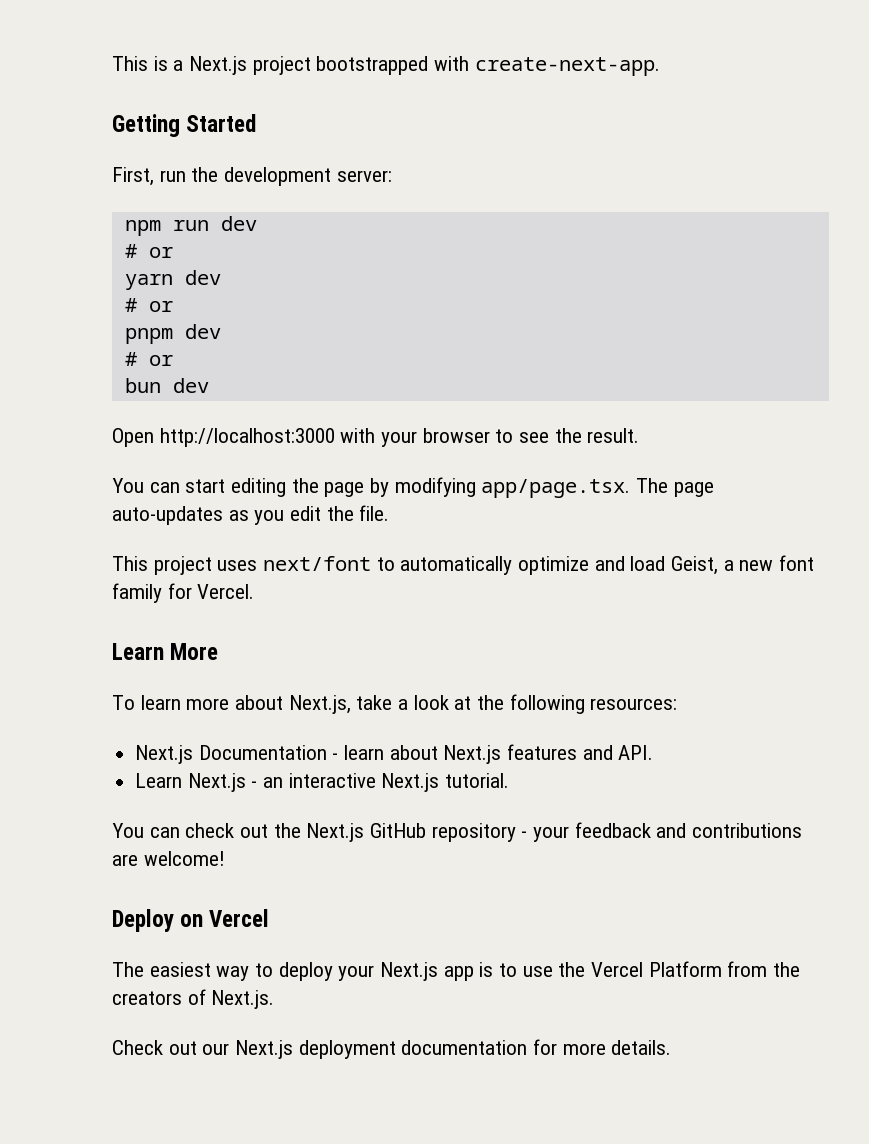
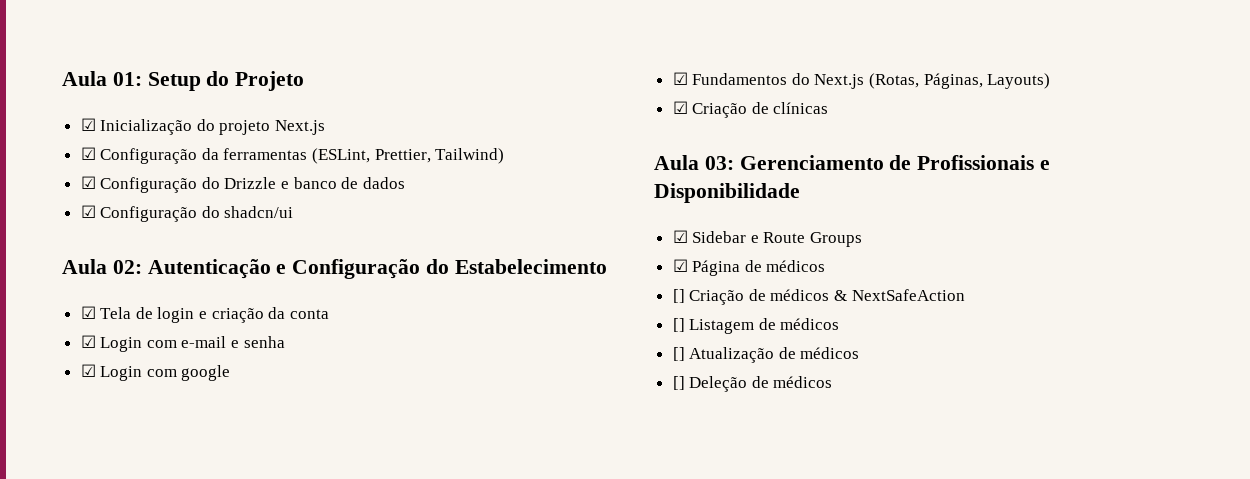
- This is a Next.js project bootstrapped with create-next-app.
- Getting Started
- First, run the development server:
- npm run dev
- # or
- yarn dev
- # or
- pnpm dev
- # or
- bun dev
- Open http://localhost:3000 with your browser to see the result.
- You can start editing the page by modifying app/page.tsx. The page auto-updates as you edit the file.
- This project uses next/font to automatically optimize and load Geist, a new font family for Vercel.
- Learn More
- To learn more about Next.js, take a look at the following resources:
- Next.js Documentation - learn about Next.js features and API.
- Learn Next.js - an interactive Next.js tutorial.
- You can check out the Next.js GitHub repository - your feedback and contributions are welcome!
- Deploy on Vercel
- The easiest way to deploy your Next.js app is to use the Vercel Platform from the creators of Next.js.
- Check out our Next.js deployment documentation for more details.
+ Aula 01: Setup do Projeto
+ ☑ Inicialização do projeto Next.js
+ ☑ Configuração da ferramentas (ESLint, Prettier, Tailwind)
+ ☑ Configuração do Drizzle e banco de dados
+ ☑ Configuração do shadcn/ui
+ Aula 02: Autenticação e Configuração do Estabelecimento
+ ☑ Tela de login e criação da conta
+ ☑ Login com e-mail e senha
+ ☑ Login com google
+ ☑ Fundamentos do Next.js (Rotas, Páginas, Layouts)
+ ☑ Criação de clínicas
+ Aula 03: Gerenciamento de Profissionais e Disponibilidade
+ ☑ Sidebar e Route Groups
+ ☑ Página de médicos
+ [] Criação de médicos & NextSafeAction
+ [] Listagem de médicos
+ [] Atualização de médicos
+ [] Deleção de médicos

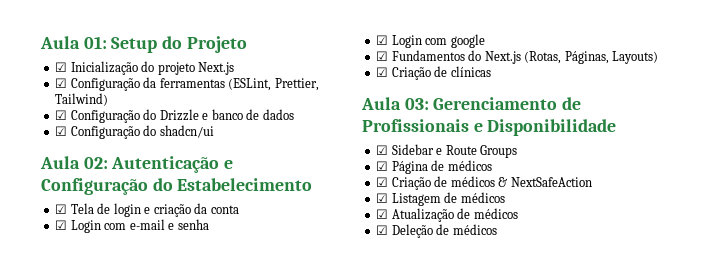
- [] Criação de médicos & NextSafeAction
+ ☑ Criação de médicos & NextSafeAction
- [] Listagem de médicos
+ ☑ Listagem de médicos
- [] Atualização de médicos
+ ☑ Atualização de médicos
- [] Deleção de médicos
+ ☑ Deleção de médicos

